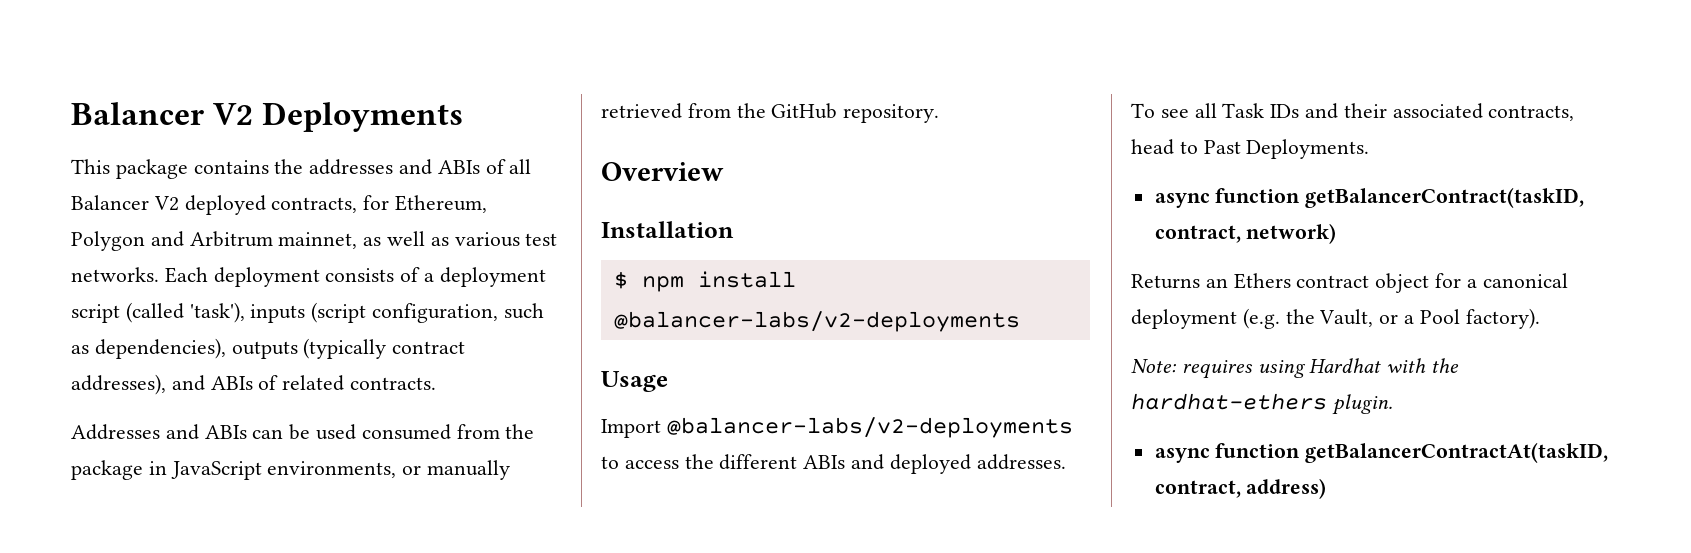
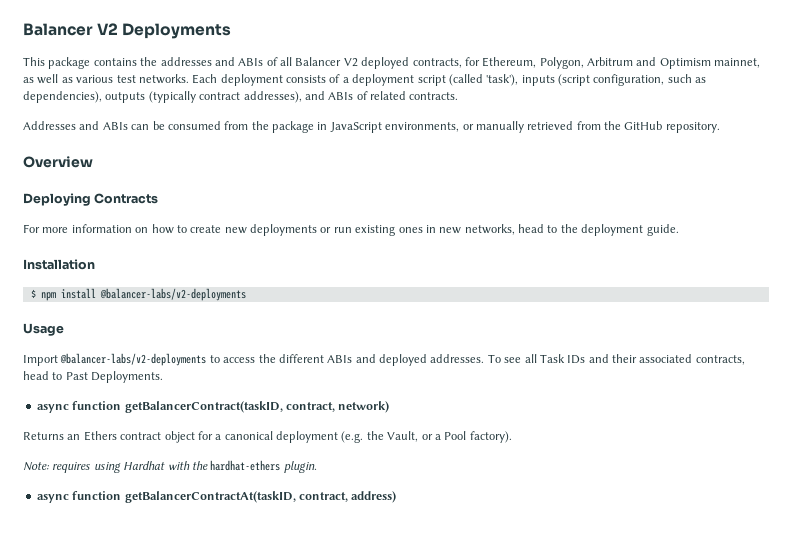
- This package contains the addresses and ABIs of all Balancer V2 deployed contracts, for Ethereum, Polygon and Arbitrum mainnet, as well as various test networks.
+ This package contains the addresses and ABIs of all Balancer V2 deployed contracts, for Ethereum, Polygon, Arbitrum and Optimism mainnet, as well as various test networks.
- Addresses and ABIs can be used consumed from the package in JavaScript environments, or manually retrieved from the GitHub repository.
+ Addresses and ABIs can be consumed from the package in JavaScript environments, or manually retrieved from the GitHub repository.
+ Deploying Contracts
+ For more information on how to create new deployments or run existing ones in new networks, head to the deployment guide.

